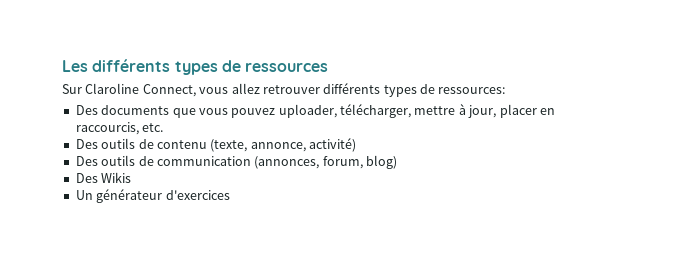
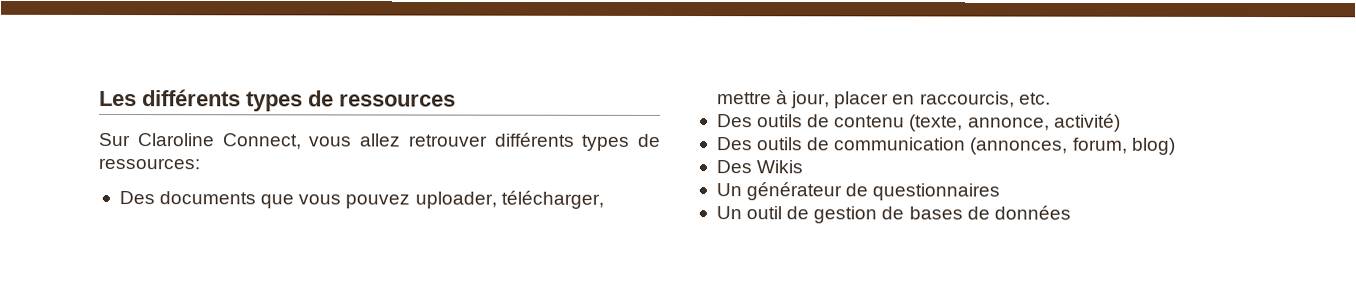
- Un générateur d'exercices
+ Un générateur de questionnaires
+ Un outil de gestion de bases de données

